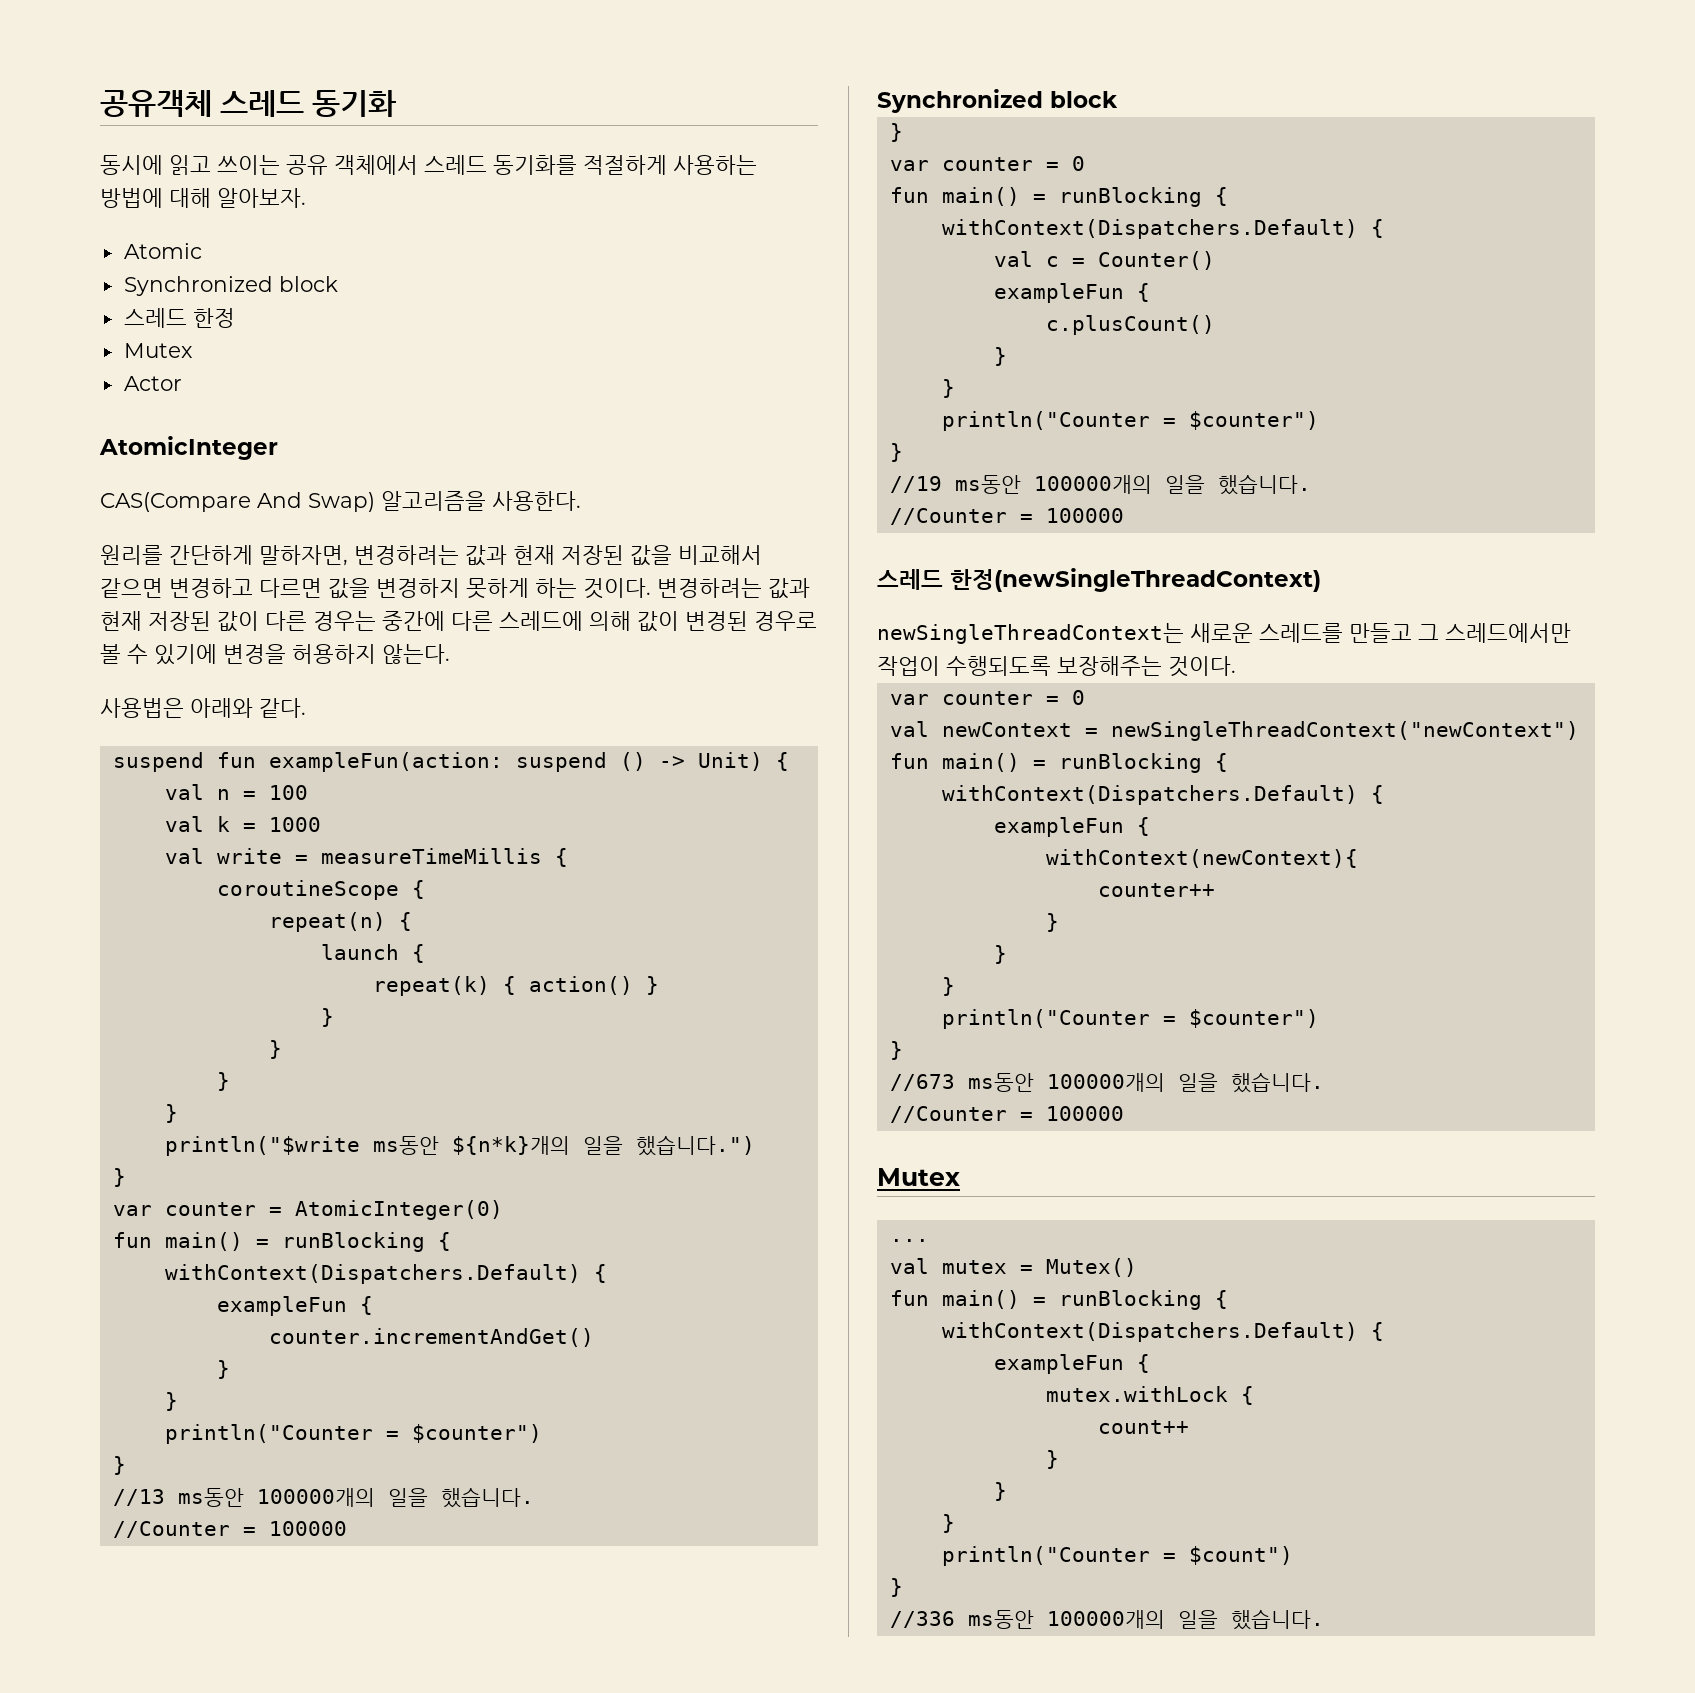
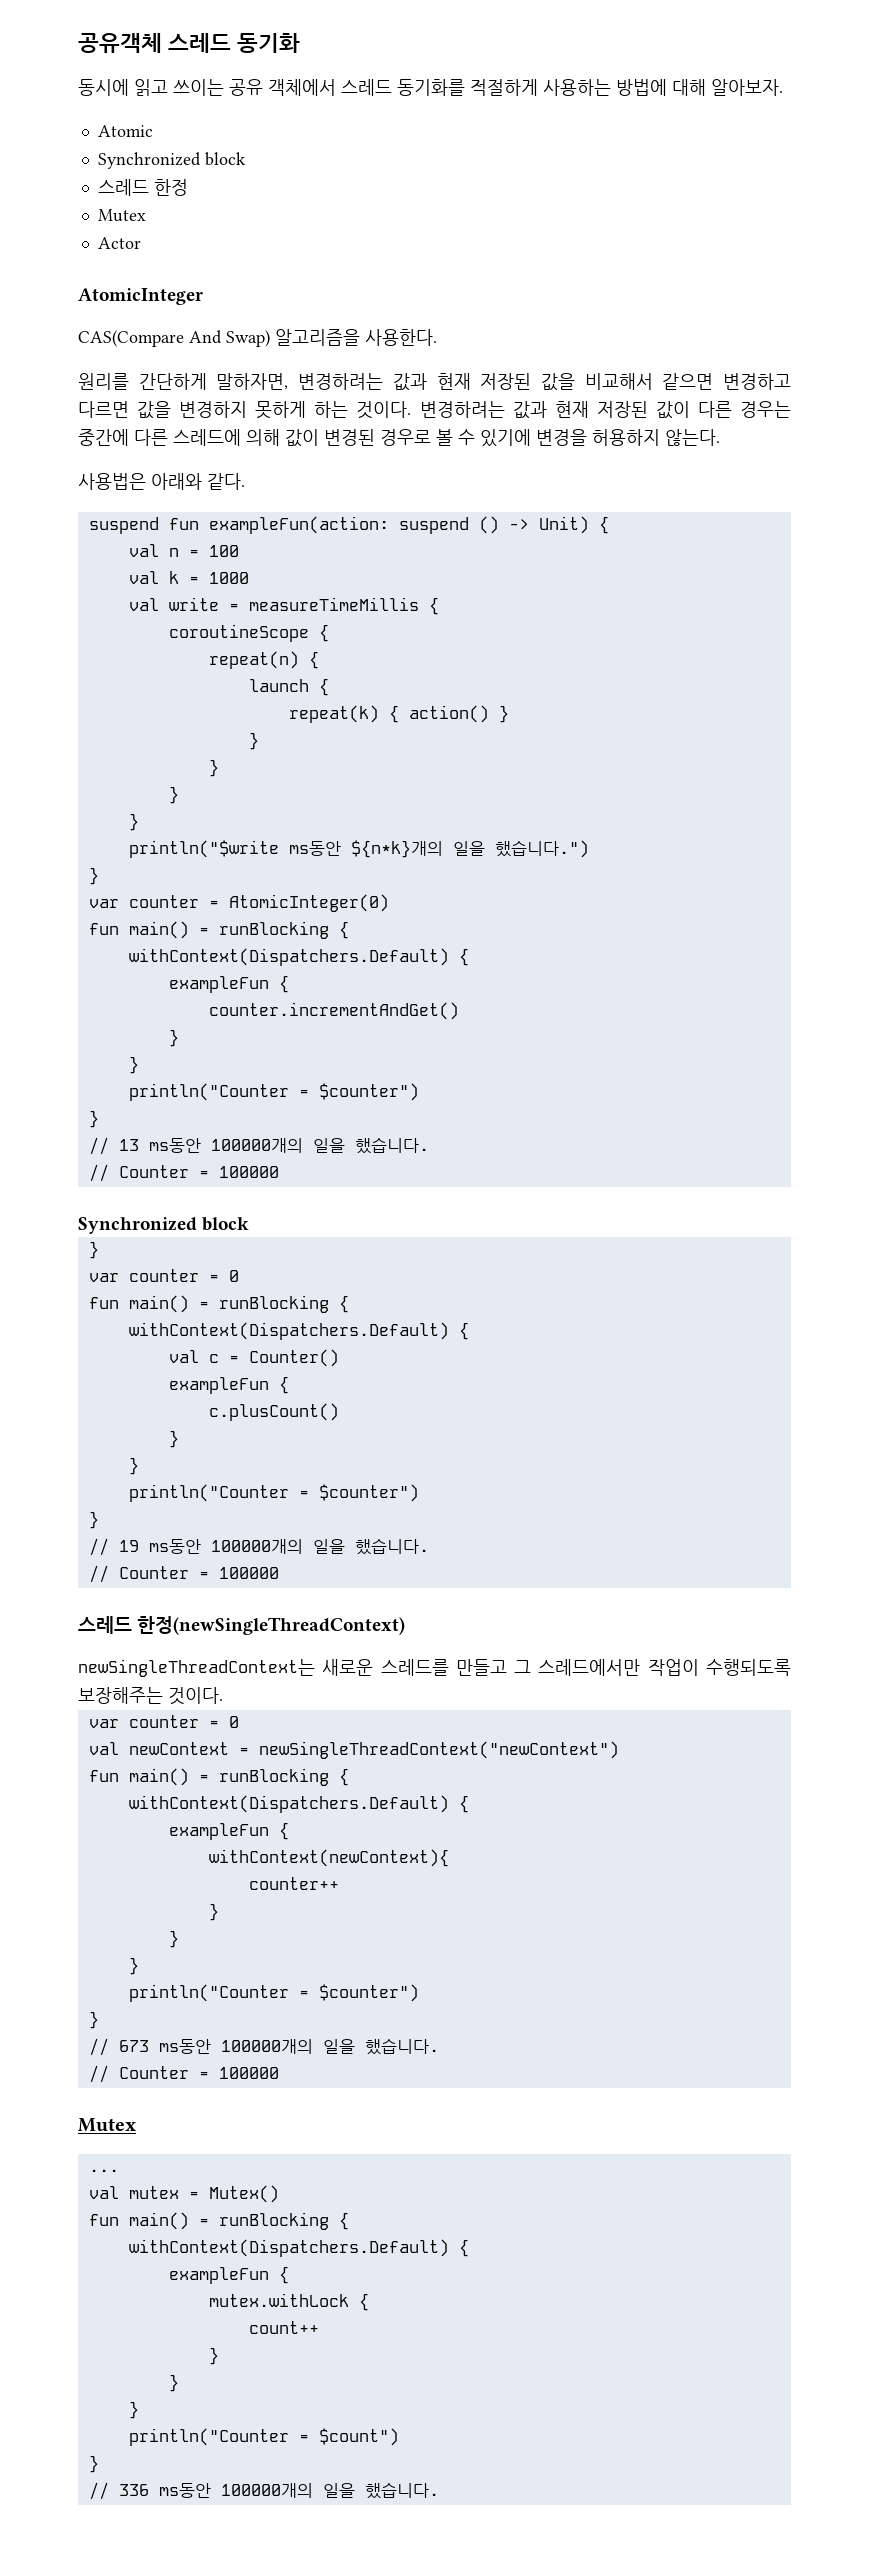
- //13 ms동안 100000개의 일을 했습니다.
- //Counter = 100000
+ // 13 ms동안 100000개의 일을 했습니다.
+ // Counter = 100000
- //19 ms동안 100000개의 일을 했습니다.
- //Counter = 100000
+ // 19 ms동안 100000개의 일을 했습니다.
+ // Counter = 100000
- //673 ms동안 100000개의 일을 했습니다.
- //Counter = 100000
+ // 673 ms동안 100000개의 일을 했습니다.
+ // Counter = 100000
- //336 ms동안 100000개의 일을 했습니다.
+ // 336 ms동안 100000개의 일을 했습니다.

